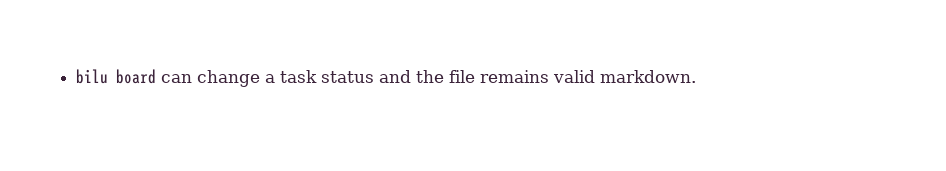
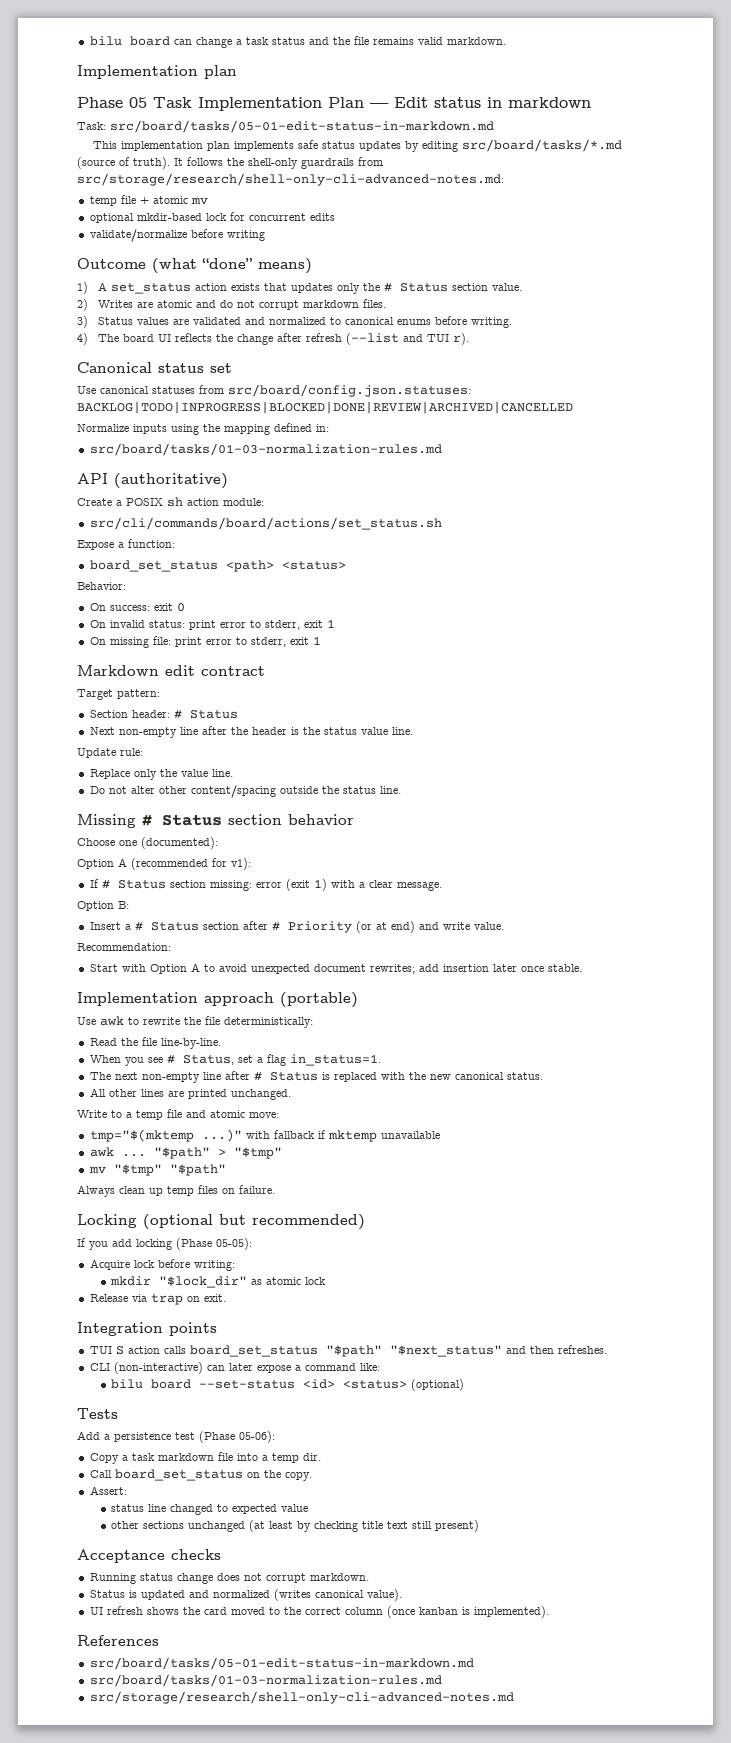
+ Implementation plan
+ Phase 05 Task Implementation Plan — Edit status in markdown
+ Task: src/board/tasks/05-01-edit-status-in-markdown.md
+ This implementation plan implements safe status updates by editing src/board/tasks/*.md (source of truth). It follows the shell-only guardrails from src/storage/research/shell-only-cli-advanced-notes.md:
+ temp file + atomic mv
+ optional mkdir-based lock for concurrent edits
+ validate/normalize before writing
+ Outcome (what “done” means)
+ 1) A set_status action exists that updates only the # Status section value.
+ 2) Writes are atomic and do not corrupt markdown files.
+ 3) Status values are validated and normalized to canonical enums before writing.
+ 4) The board UI reflects the change after refresh (--list and TUI r).
+ Canonical status set
+ Use canonical statuses from src/board/config.json.statuses: BACKLOG|TODO|INPROGRESS|BLOCKED|DONE|REVIEW|ARCHIVED|CANCELLED
+ Normalize inputs using the mapping defined in:
+ src/board/tasks/01-03-normalization-rules.md
+ API (authoritative)
+ Create a POSIX sh action module:
+ src/cli/commands/board/actions/set_status.sh
+ Expose a function:
+ board_set_status <path> <status>
+ Behavior:
+ On success: exit 0
+ On invalid status: print error to stderr, exit 1
+ On missing file: print error to stderr, exit 1
+ Markdown edit contract
+ Target pattern:
+ Section header: # Status
+ Next non-empty line after the header is the status value line.
+ Update rule:
+ Replace only the value line.
+ Do not alter other content/spacing outside the status line.
+ Missing # Status section behavior
+ Choose one (documented):
+ Option A (recommended for v1):
+ If # Status section missing: error (exit 1) with a clear message.
+ Option B:
+ Insert a # Status section after # Priority (or at end) and write value.
+ Recommendation:
+ Start with Option A to avoid unexpected document rewrites; add insertion later once stable.
+ Implementation approach (portable)
+ Use awk to rewrite the file deterministically:
+ Read the file line-by-line.
+ When you see # Status, set a flag in_status=1.
+ The next non-empty line after # Status is replaced with the new canonical status.
+ All other lines are printed unchanged.
+ Write to a temp file and atomic move:
+ tmp="$(mktemp ...)" with fallback if mktemp unavailable
+ awk ... "$path" > "$tmp"
+ mv "$tmp" "$path"
+ Always clean up temp files on failure.
+ Locking (optional but recommended)
+ If you add locking (Phase 05-05):
+ Acquire lock before writing:
+ mkdir "$lock_dir" as atomic lock
+ Release via trap on exit.
+ Integration points
+ TUI S action calls board_set_status "$path" "$next_status" and then refreshes.
+ CLI (non-interactive) can later expose a command like:
+ bilu board --set-status <id> <status> (optional)
+ Tests
+ Add a persistence test (Phase 05-06):
+ Copy a task markdown file into a temp dir.
+ Call board_set_status on the copy.
+ Assert:
+ status line changed to expected value
+ other sections unchanged (at least by checking title text still present)
+ Acceptance checks
+ Running status change does not corrupt markdown.
+ Status is updated and normalized (writes canonical value).
+ UI refresh shows the card moved to the correct column (once kanban is implemented).
+ References
+ src/board/tasks/05-01-edit-status-in-markdown.md
+ src/board/tasks/01-03-normalization-rules.md
+ src/storage/research/shell-only-cli-advanced-notes.md

